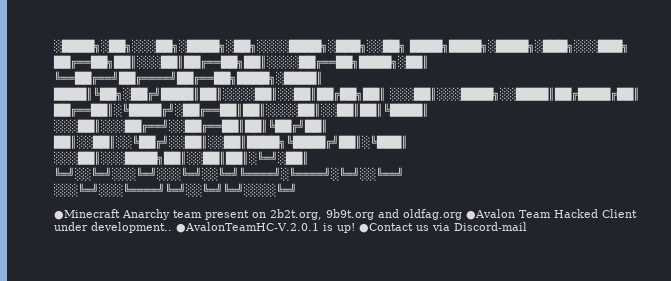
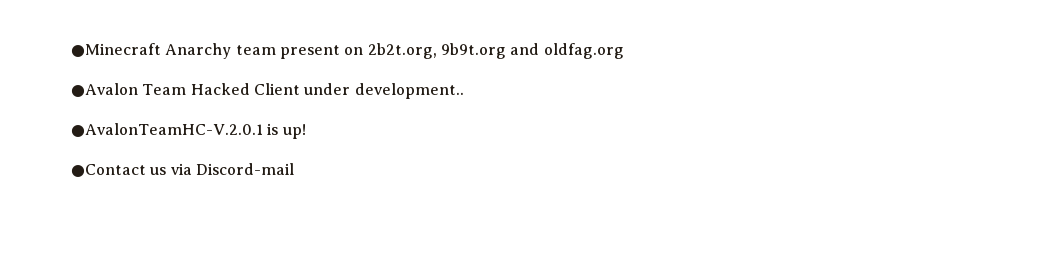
- ░████╗░██╗░░░██╗░████╗░██╗░░░░████╗░███╗░░██╗ ████╗████╗░████╗░███╗░░░███╗ ██╔══██╗██║░░░██║██╔══██╗██║░░░░██╔══██╗████╗░██║ ╚══██╔══╝██╔════╝██╔══██╗████╗░████║ ████║╚██╗░██╔╝████║██║░░░░██║░░██║██╔██╗██║ ░░░██║░░░████╗░░████║██╔████╔██║ ██╔══██║░╚████╔╝░██╔══██║██║░░░░██║░░██║██║╚████║ ░░░██║░░░██╔══╝░░██╔══██║██║╚██╔╝██║ ██║░░██║░░╚██╔╝░░██║░░██║████╗╚████╔╝██║░╚███║ ░░░██║░░░████╗██║░░██║██║░╚═╝░██║ ╚═╝░░╚═╝░░░╚═╝░░░╚═╝░░╚═╝╚════╝░╚════╝░╚═╝░░╚══╝ ░░░╚═╝░░░╚════╝╚═╝░░╚═╝╚═╝░░░░╚═╝
- ●Minecraft Anarchy team present on 2b2t.org, 9b9t.org and oldfag.org ●Avalon Team Hacked Client under development.. ●AvalonTeamHC-V.2.0.1 is up! ●Contact us via Discord-mail
+ ●Minecraft Anarchy team present on 2b2t.org, 9b9t.org and oldfag.org
+ ●Avalon Team Hacked Client under development..
+ ●AvalonTeamHC-V.2.0.1 is up!
+ ●Contact us via Discord-mail

